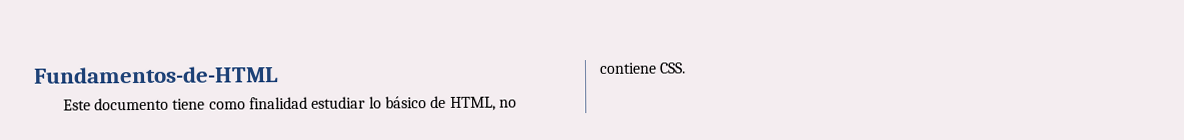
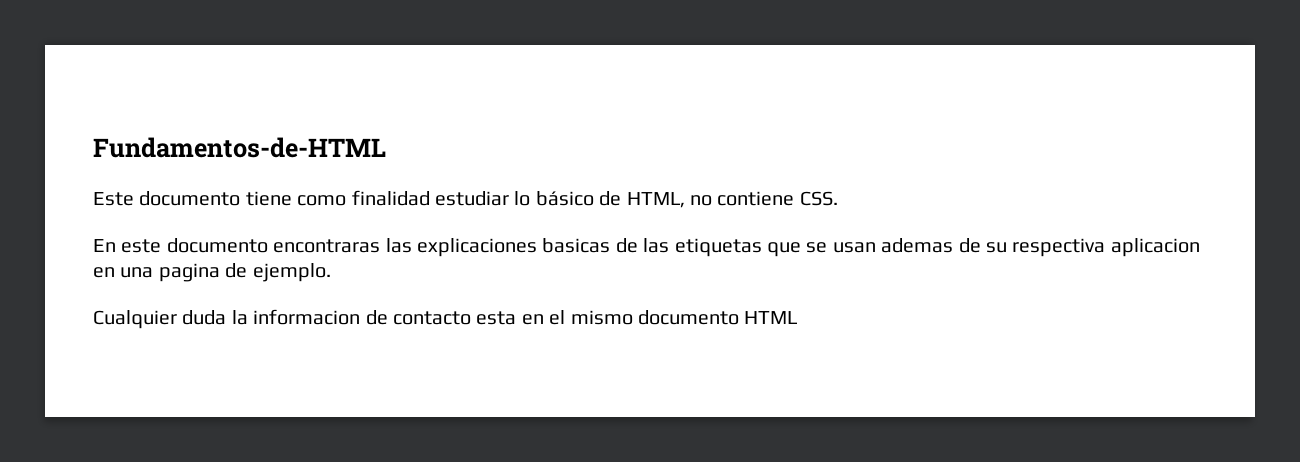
+ En este documento encontraras las explicaciones basicas de las etiquetas que se usan ademas de su respectiva aplicacion en una pagina de ejemplo.
+ Cualquier duda la informacion de contacto esta en el mismo documento HTML

